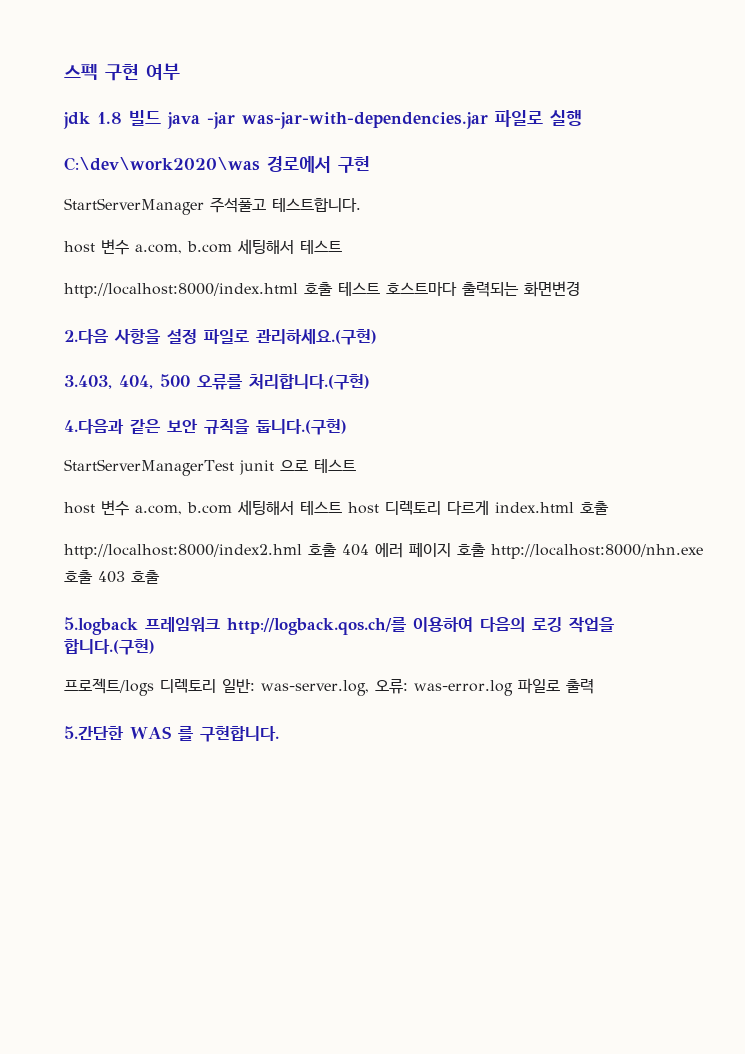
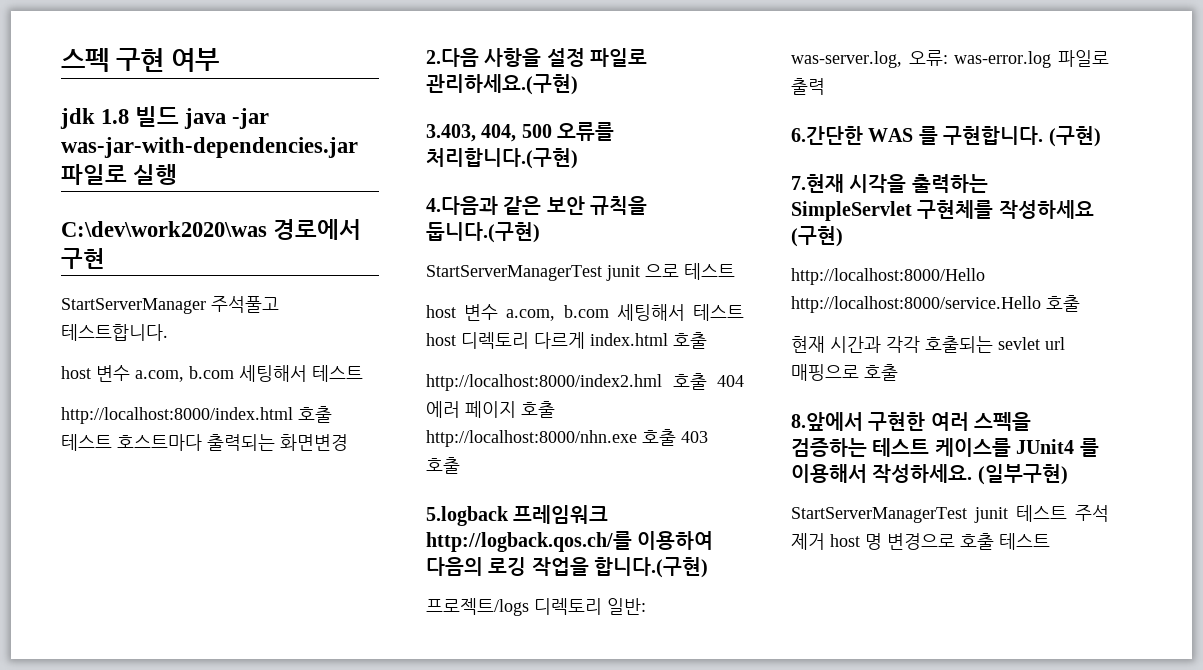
- 5.간단한 WAS 를 구현합니다.
+ 6.간단한 WAS 를 구현합니다. (구현)
+ 7.현재 시각을 출력하는 SimpleServlet 구현체를 작성하세요 (구현)
+ http://localhost:8000/Hello http://localhost:8000/service.Hello 호출
+ 현재 시간과 각각 호출되는 sevlet url 매핑으로 호출
+ 8.앞에서 구현한 여러 스펙을 검증하는 테스트 케이스를 JUnit4 를 이용해서 작성하세요. (일부구현)
+ StartServerManagerTest junit 테스트 주석 제거 host 명 변경으로 호출 테스트

